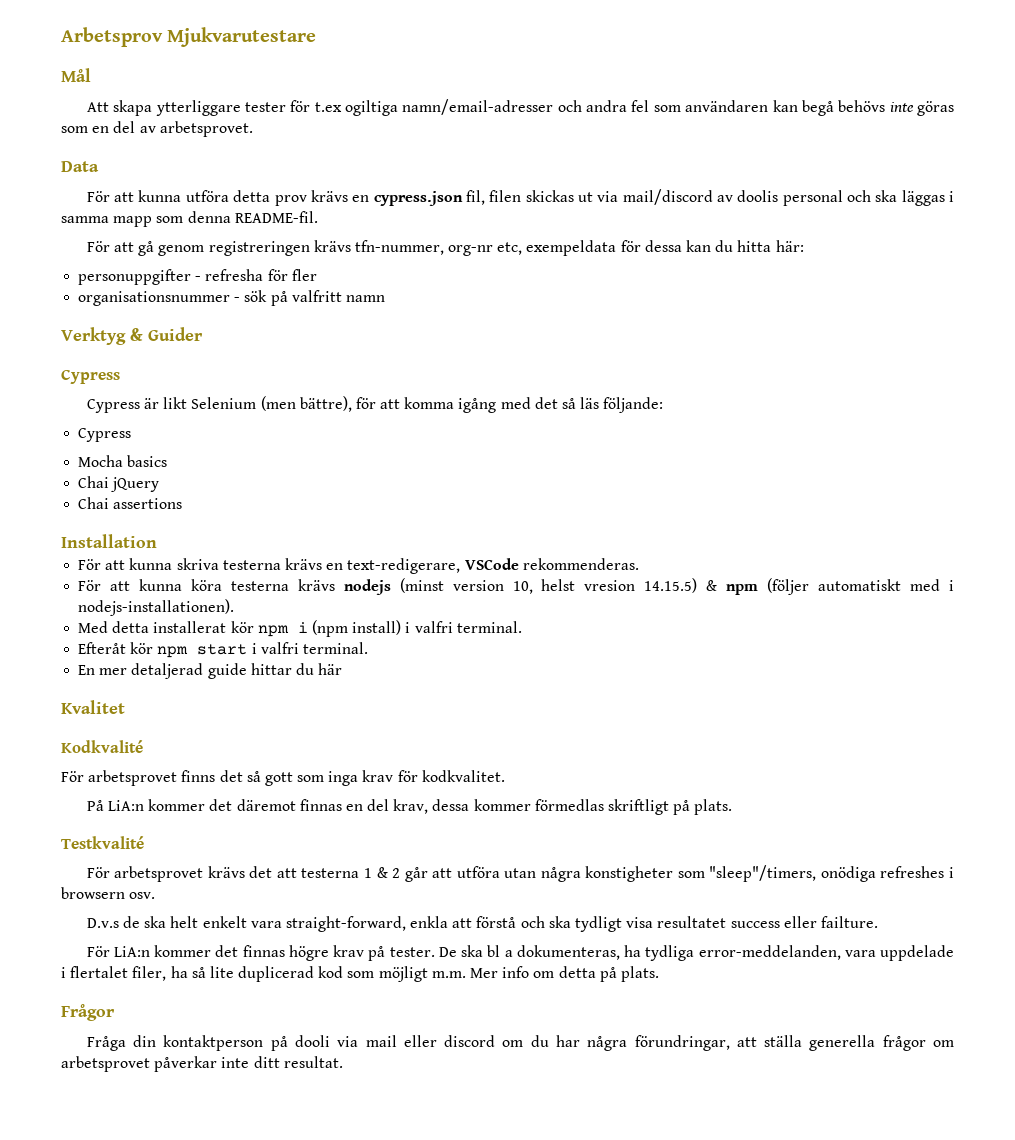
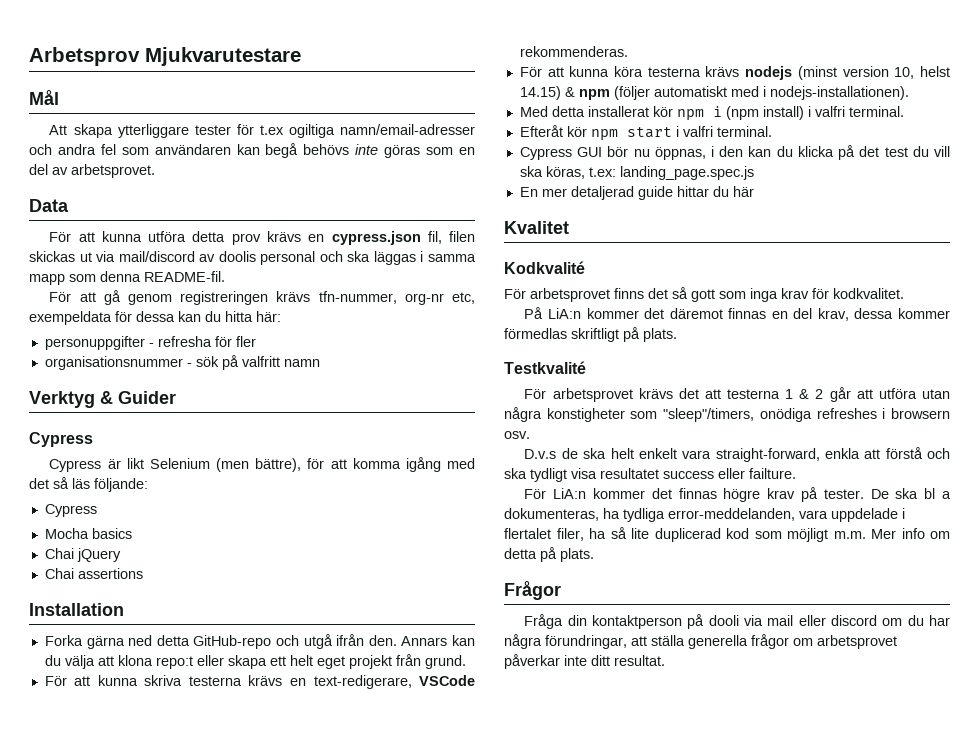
+ Forka gärna ned detta GitHub-repo och utgå ifrån den. Annars kan du välja att klona repo:t eller skapa ett helt eget projekt från grund.
- För att kunna köra testerna krävs nodejs (minst version 10, helst vresion 14.15.5) & npm (följer automatiskt med i nodejs-installationen).
+ För att kunna köra testerna krävs nodejs (minst version 10, helst 14.15) & npm (följer automatiskt med i nodejs-installationen).
+ Cypress GUI bör nu öppnas, i den kan du klicka på det test du vill ska köras, t.ex: landing_page.spec.js

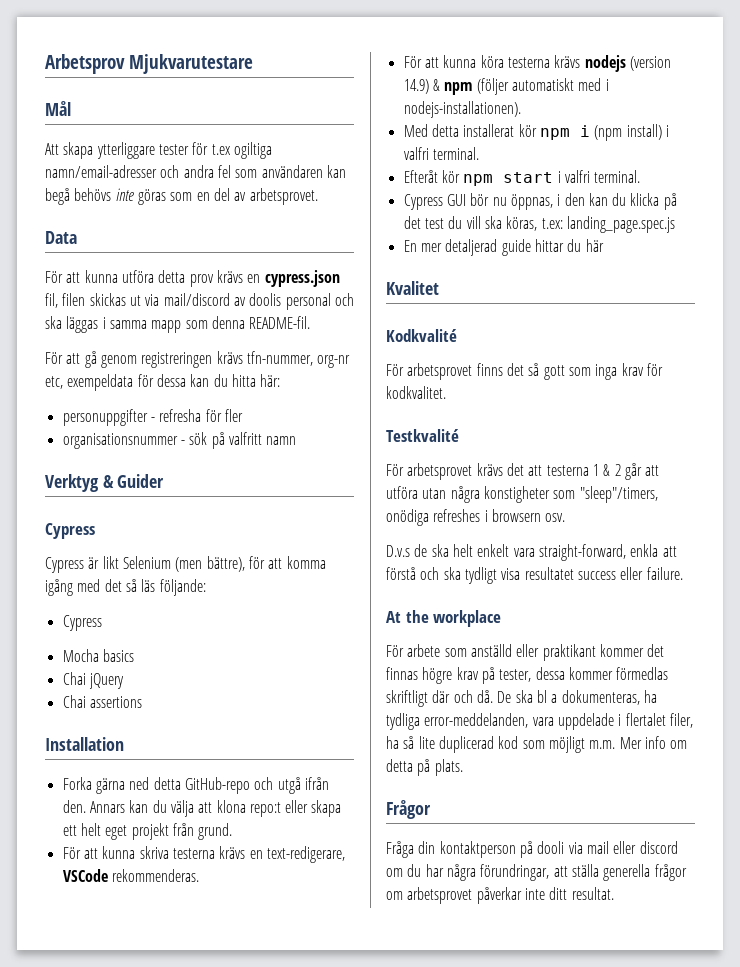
- För att kunna köra testerna krävs nodejs (minst version 10, helst 14.15) & npm (följer automatiskt med i nodejs-installationen).
+ För att kunna köra testerna krävs nodejs (version 14.9) & npm (följer automatiskt med i nodejs-installationen).
- På LiA:n kommer det däremot finnas en del krav, dessa kommer förmedlas skriftligt på plats.
- D.v.s de ska helt enkelt vara straight-forward, enkla att förstå och ska tydligt visa resultatet success eller failture.
- För LiA:n kommer det finnas högre krav på tester.
+ D.v.s de ska helt enkelt vara straight-forward, enkla att förstå och ska tydligt visa resultatet success eller failure.
+ At the workplace
+ För arbete som anställd eller praktikant kommer det finnas högre krav på tester, dessa kommer förmedlas skriftligt där och då.

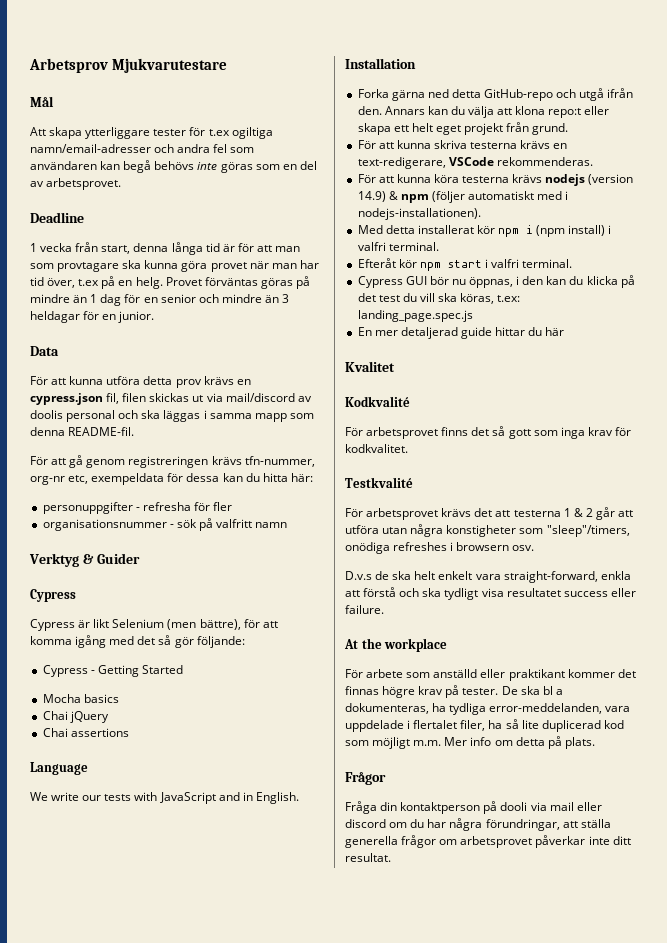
+ Deadline
+ 1 vecka från start, denna långa tid är för att man som provtagare ska kunna göra provet när man har tid över, t.ex på en helg. Provet förväntas göras på mindre än 1 dag för en senior och mindre än 3 heldagar för en junior.
- Cypress är likt Selenium (men bättre), för att komma igång med det så läs följande:
- Cypress
+ Cypress är likt Selenium (men bättre), för att komma igång med det så gör följande:
+ Cypress - Getting Started
+ Language
+ We write our tests with JavaScript and in English.
- För arbete som anställd eller praktikant kommer det finnas högre krav på tester, dessa kommer förmedlas skriftligt där och då.
+ För arbete som anställd eller praktikant kommer det finnas högre krav på tester.

